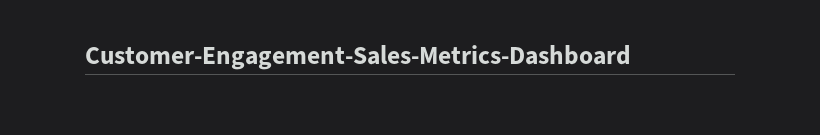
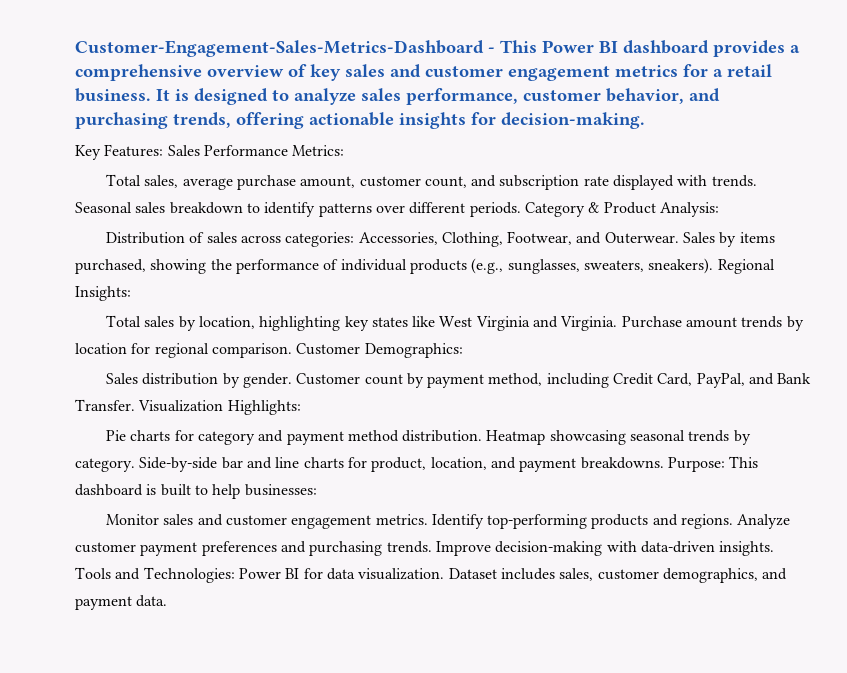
- Customer-Engagement-Sales-Metrics-Dashboard
+ Customer-Engagement-Sales-Metrics-Dashboard - This Power BI dashboard provides a comprehensive overview of key sales and customer engagement metrics for a retail business. It is designed to analyze sales performance, customer behavior, and purchasing trends, offering actionable insights for decision-making.
+ Key Features: Sales Performance Metrics:
+ Total sales, average purchase amount, customer count, and subscription rate displayed with trends. Seasonal sales breakdown to identify patterns over different periods. Category & Product Analysis:
+ Distribution of sales across categories: Accessories, Clothing, Footwear, and Outerwear. Sales by items purchased, showing the performance of individual products (e.g., sunglasses, sweaters, sneakers). Regional Insights:
+ Total sales by location, highlighting key states like West Virginia and Virginia. Purchase amount trends by location for regional comparison. Customer Demographics:
+ Sales distribution by gender. Customer count by payment method, including Credit Card, PayPal, and Bank Transfer. Visualization Highlights:
+ Pie charts for category and payment method distribution. Heatmap showcasing seasonal trends by category. Side-by-side bar and line charts for product, location, and payment breakdowns. Purpose: This dashboard is built to help businesses:
+ Monitor sales and customer engagement metrics. Identify top-performing products and regions. Analyze customer payment preferences and purchasing trends. Improve decision-making with data-driven insights. Tools and Technologies: Power BI for data visualization. Dataset includes sales, customer demographics, and payment data.

